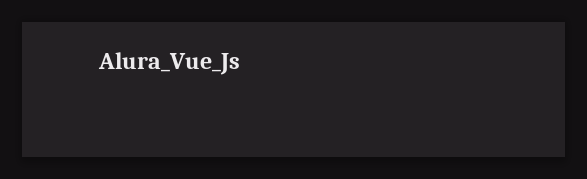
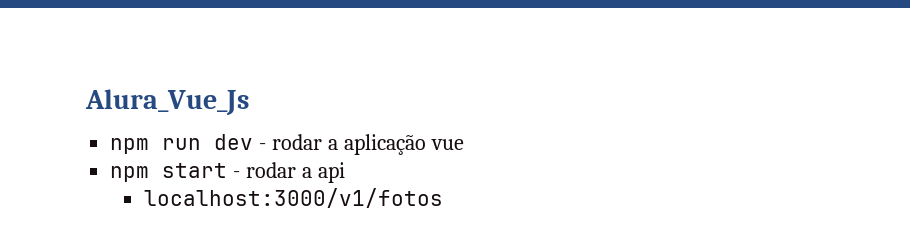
+ npm run dev - rodar a aplicação vue
+ npm start - rodar a api
+ localhost:3000/v1/fotos

